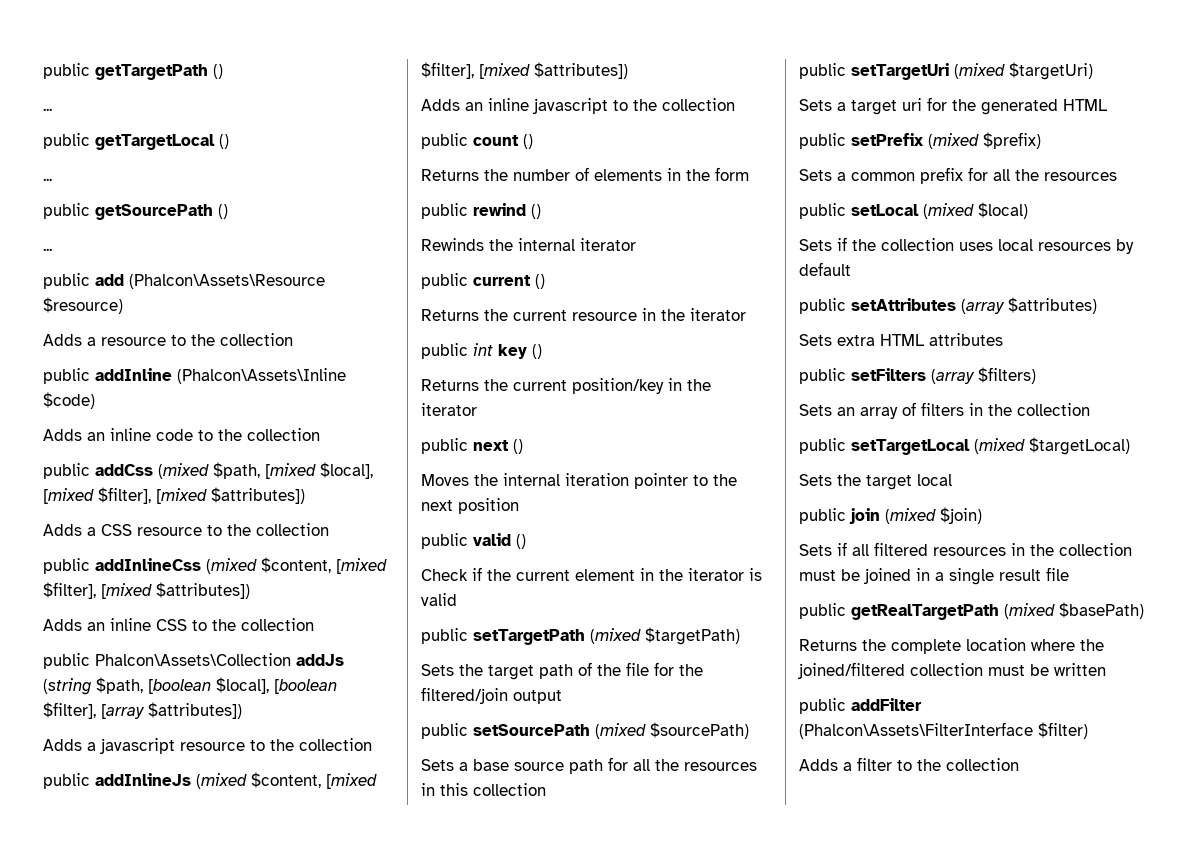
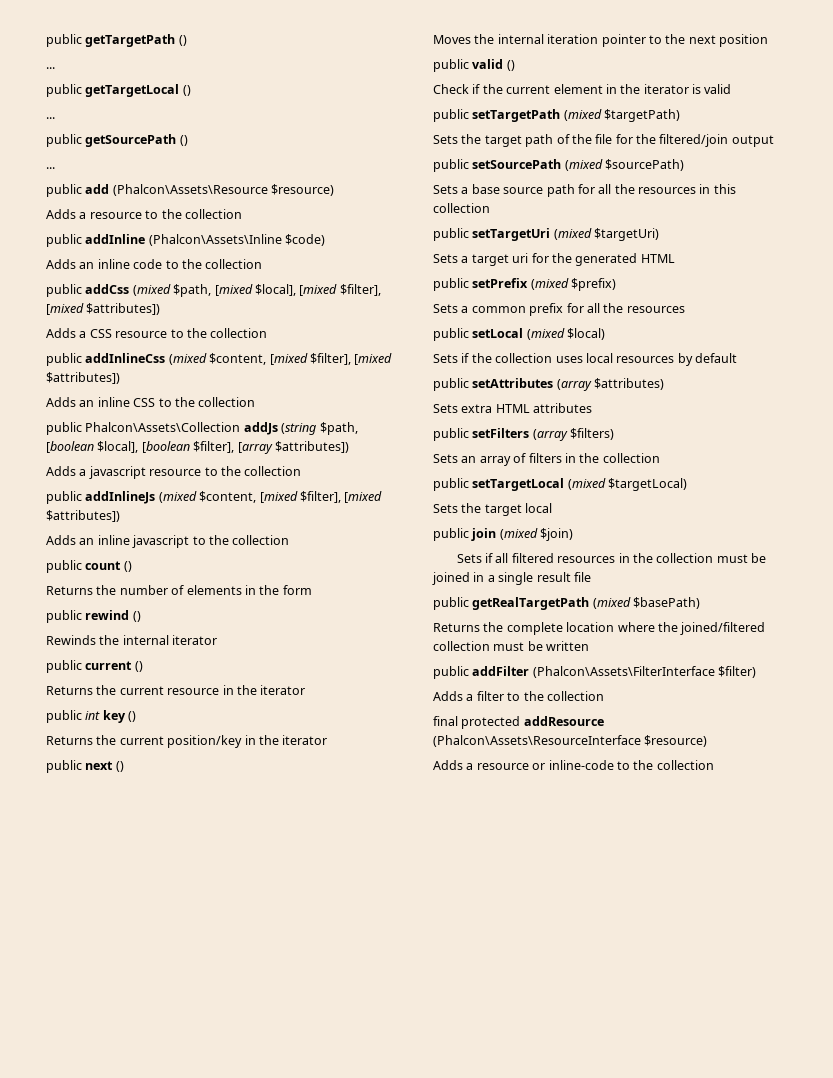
+ final protected addResource (Phalcon\Assets\ResourceInterface $resource)
+ Adds a resource or inline-code to the collection

